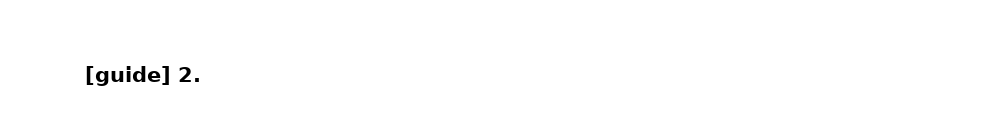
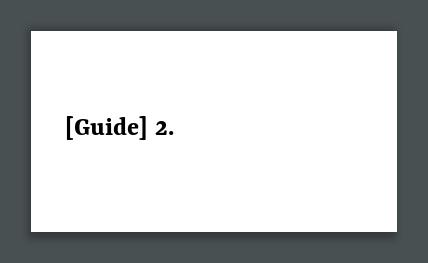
- [guide] 2.
+ [Guide] 2.

